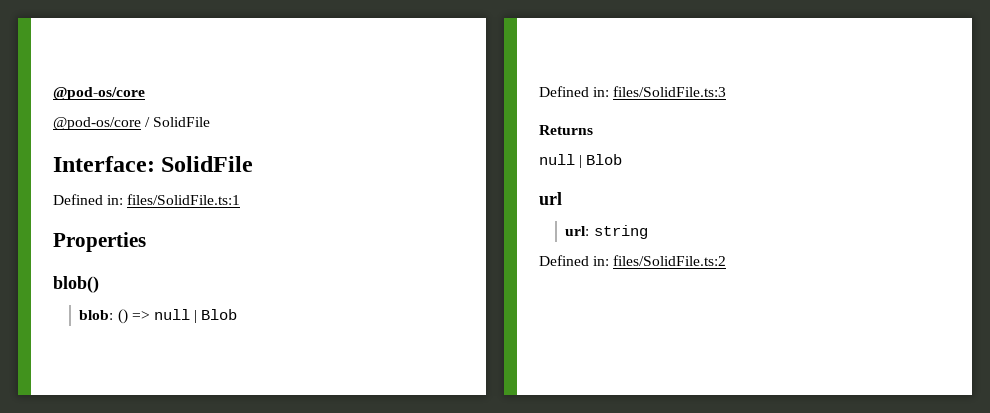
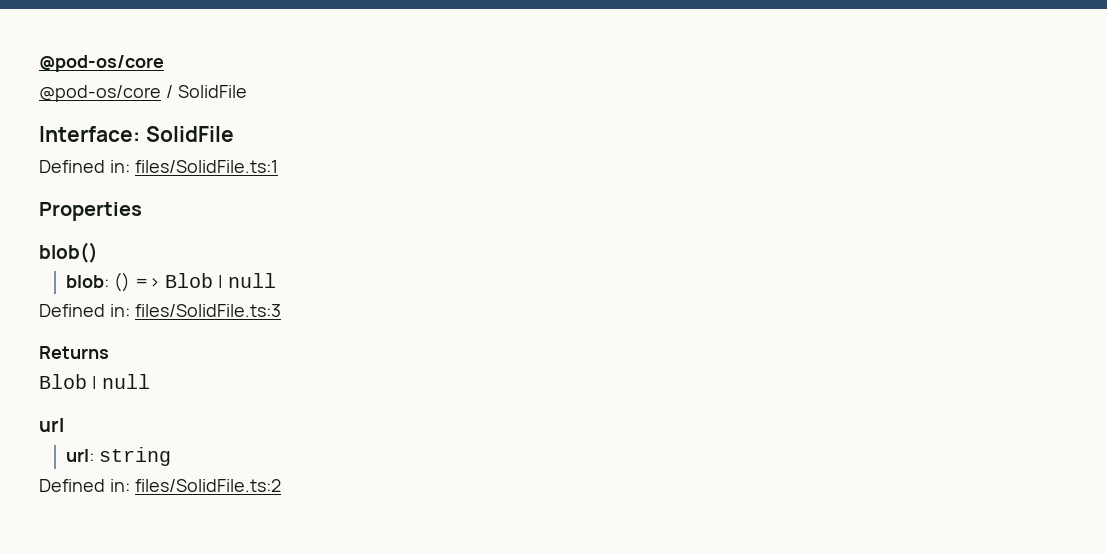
- blob: () => null | Blob
+ blob: () => Blob | null
  Returns
- null | Blob
+ Blob | null

